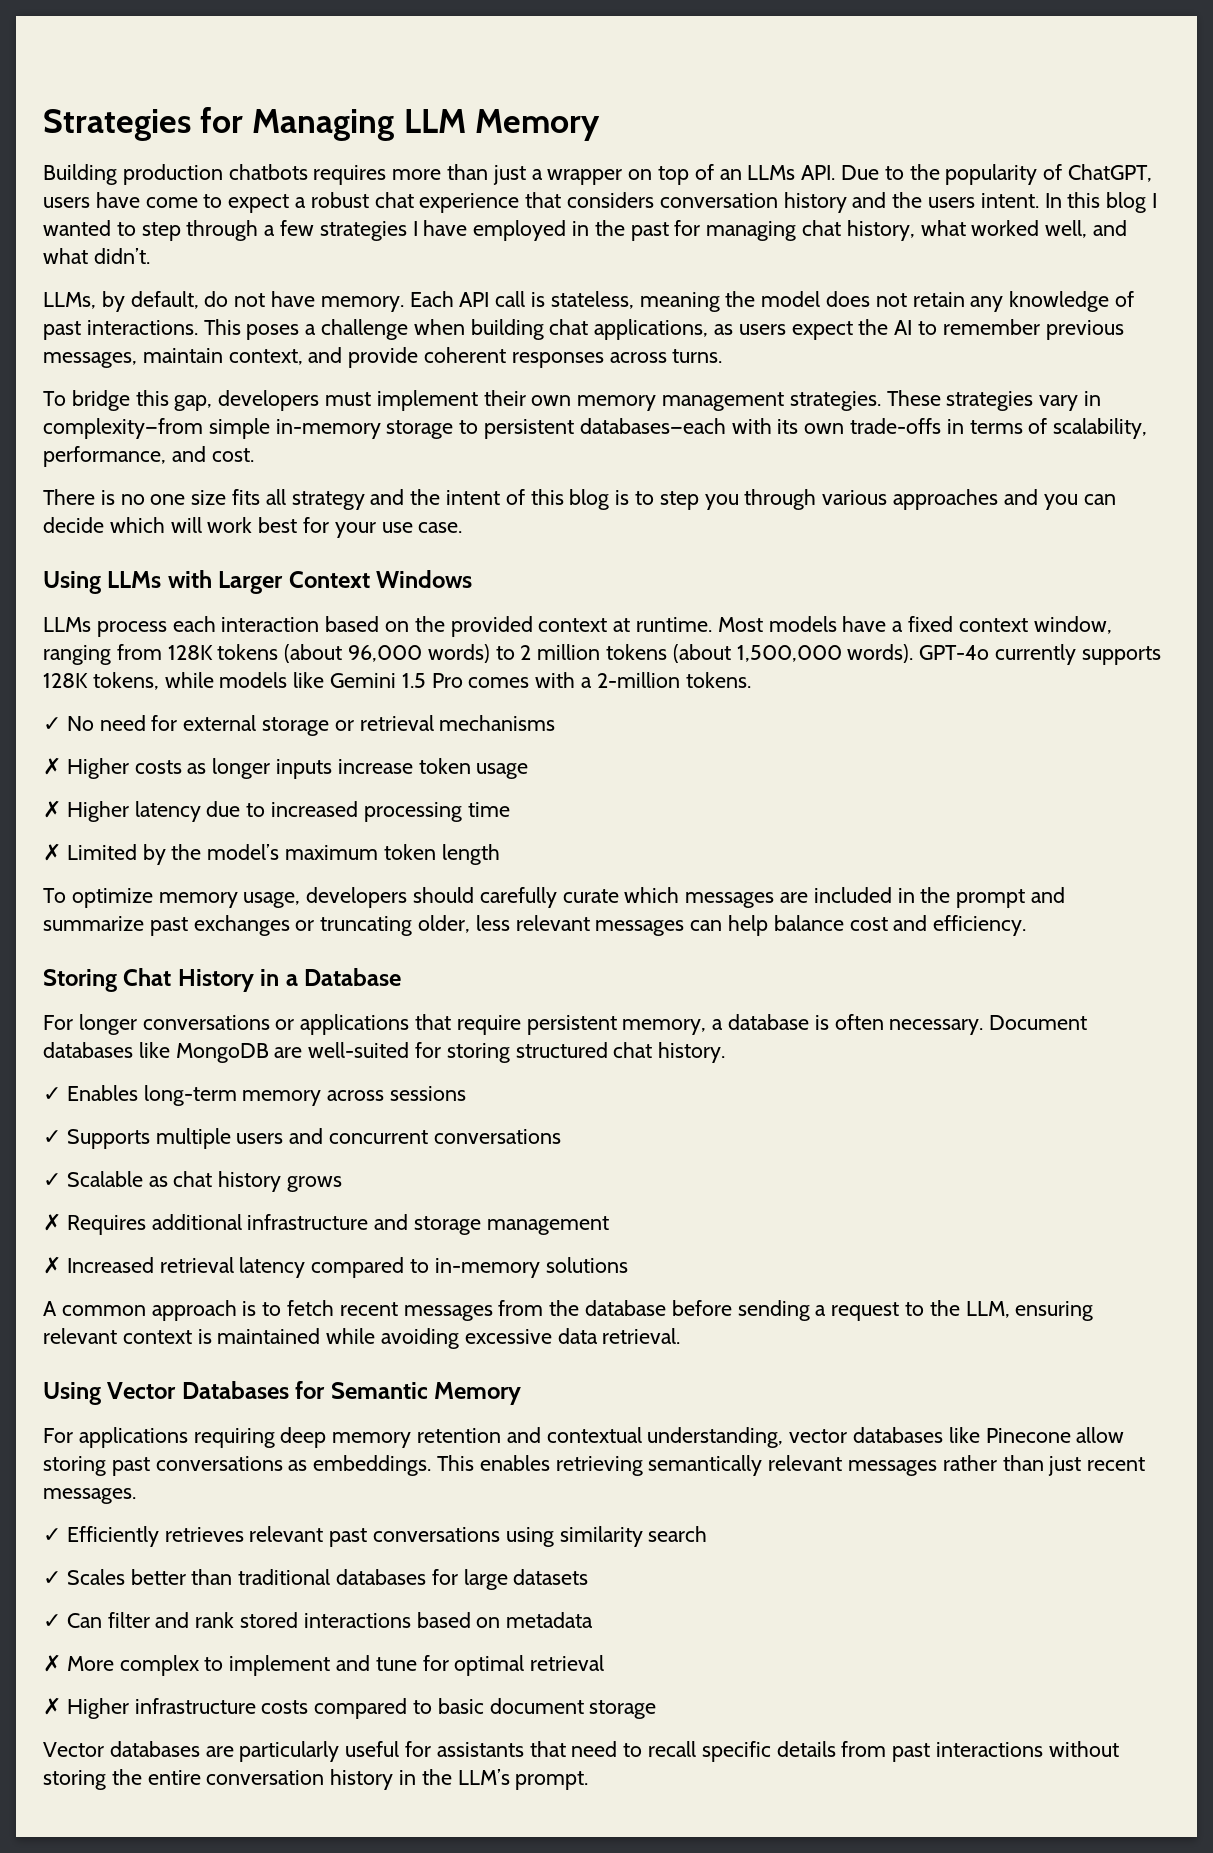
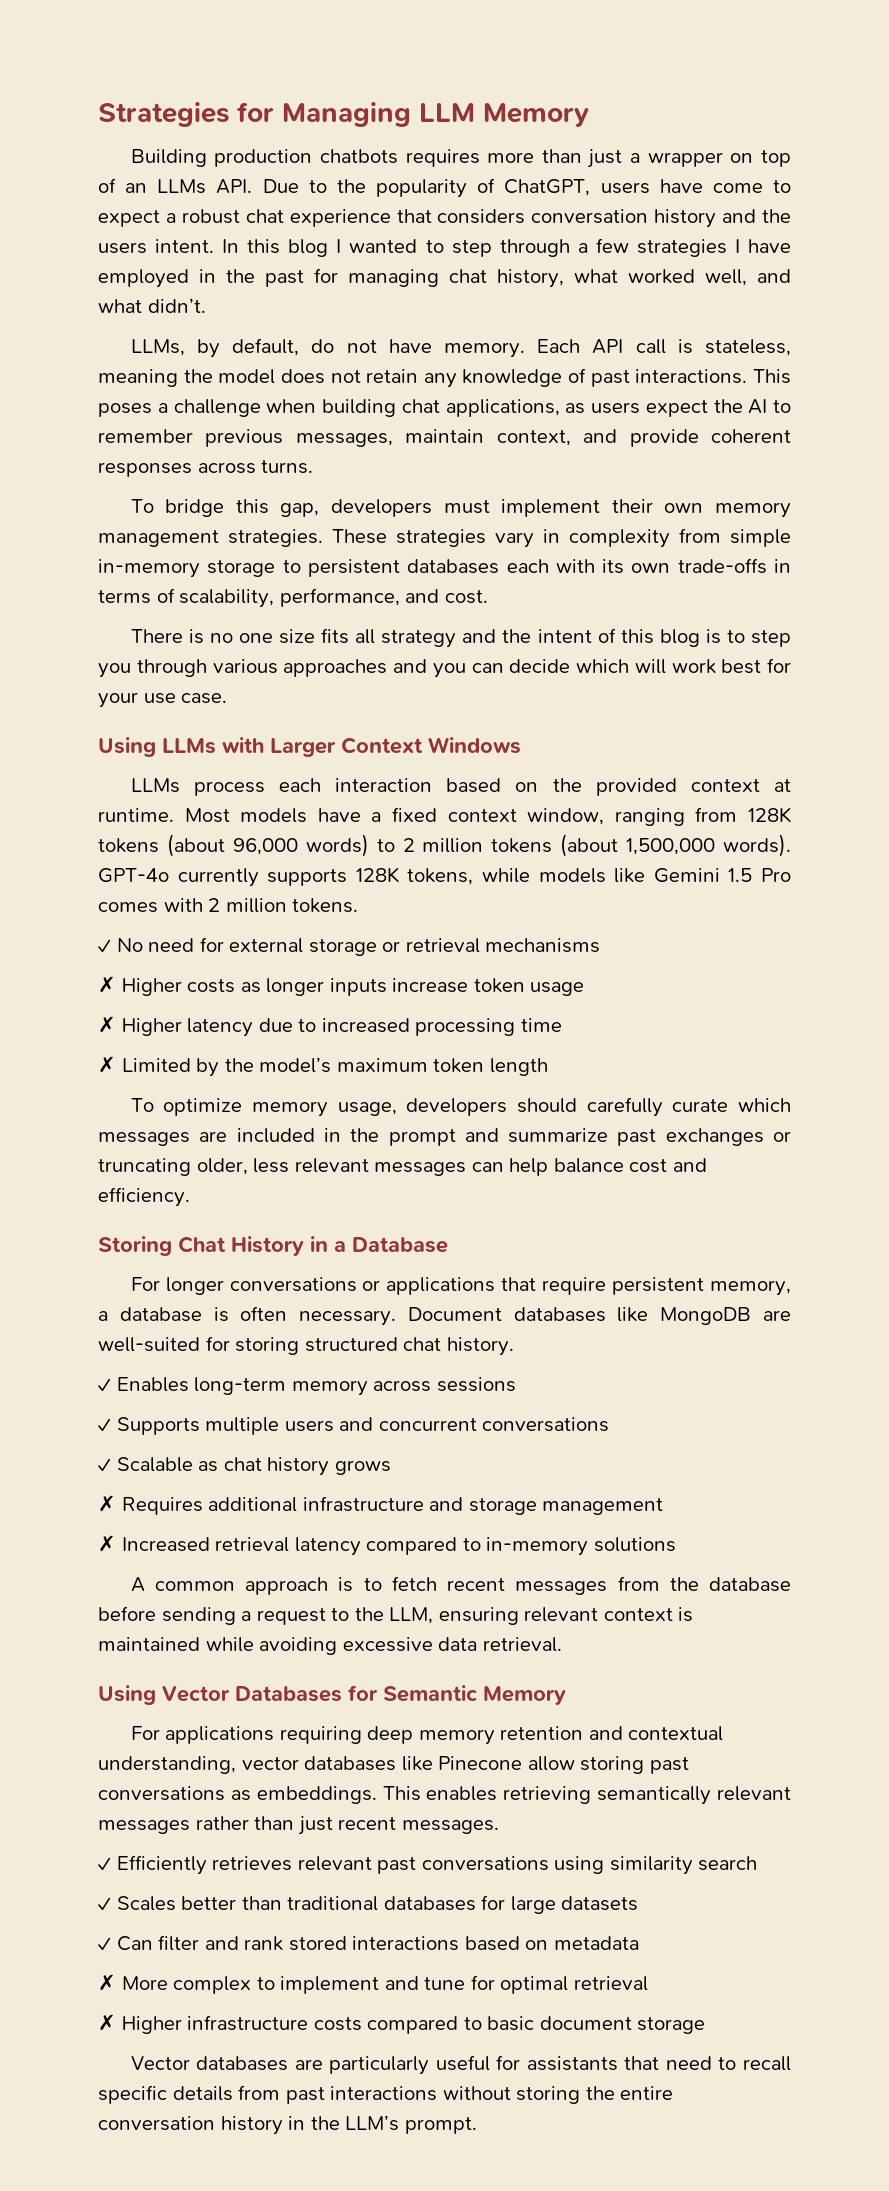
- These strategies vary in complexity—from simple in-memory storage to persistent databases—each with its own trade-offs in terms of scalability, performance, and cost.
+ These strategies vary in complexity from simple in-memory storage to persistent databases each with its own trade-offs in terms of scalability, performance, and cost.
- GPT-4o currently supports 128K tokens, while models like Gemini 1.5 Pro comes with a 2-million tokens.
+ GPT-4o currently supports 128K tokens, while models like Gemini 1.5 Pro comes with 2 million tokens.

